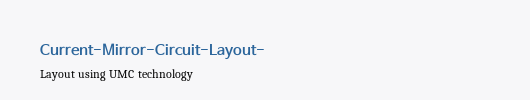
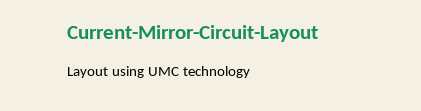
- Current-Mirror-Circuit-Layout-
+ Current-Mirror-Circuit-Layout

